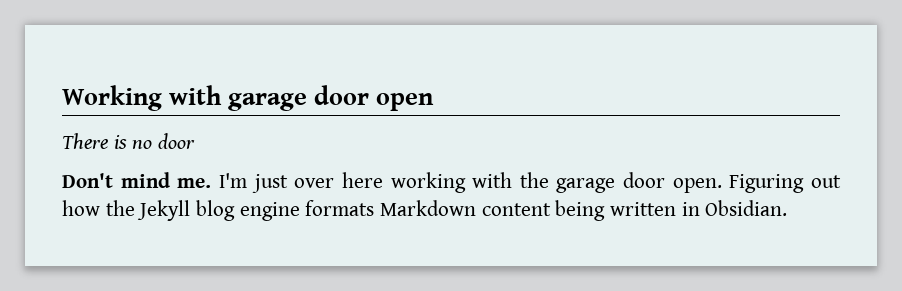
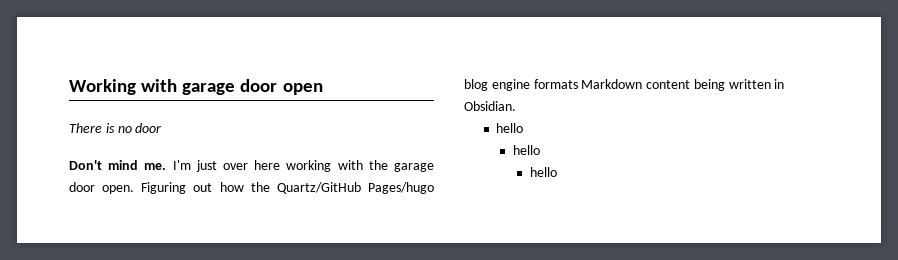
- Figuring out how the Jekyll blog engine formats Markdown content being written in Obsidian.
+ Figuring out how the Quartz/GitHub Pages/hugo blog engine formats Markdown content being written in Obsidian.
+ hello
+ hello
+ hello

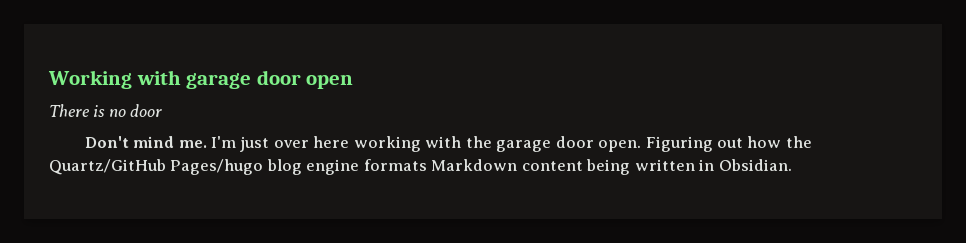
  Figuring out how the Quartz/GitHub Pages/hugo blog engine formats Markdown content being written in Obsidian.
- hello
- hello
- hello

